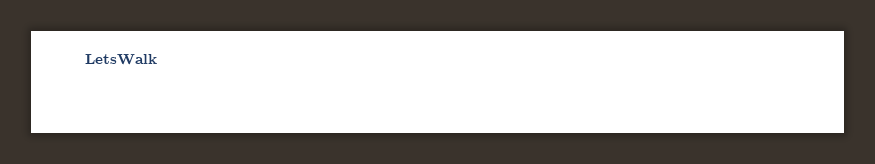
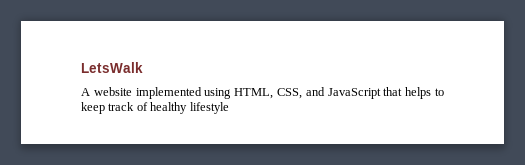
+ A website implemented using HTML, CSS, and JavaScript that helps to keep track of healthy lifestyle

